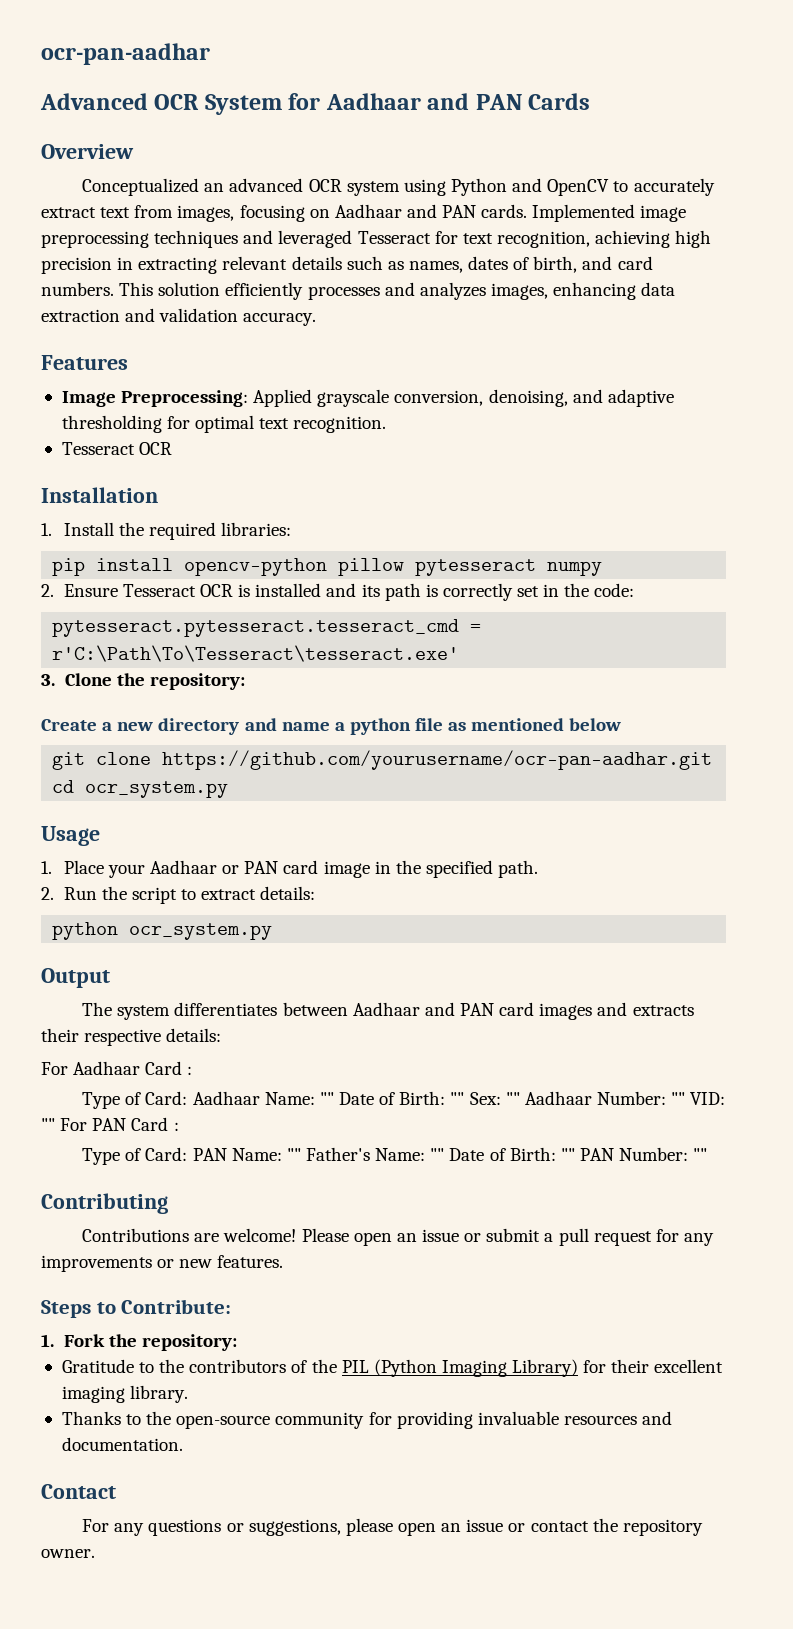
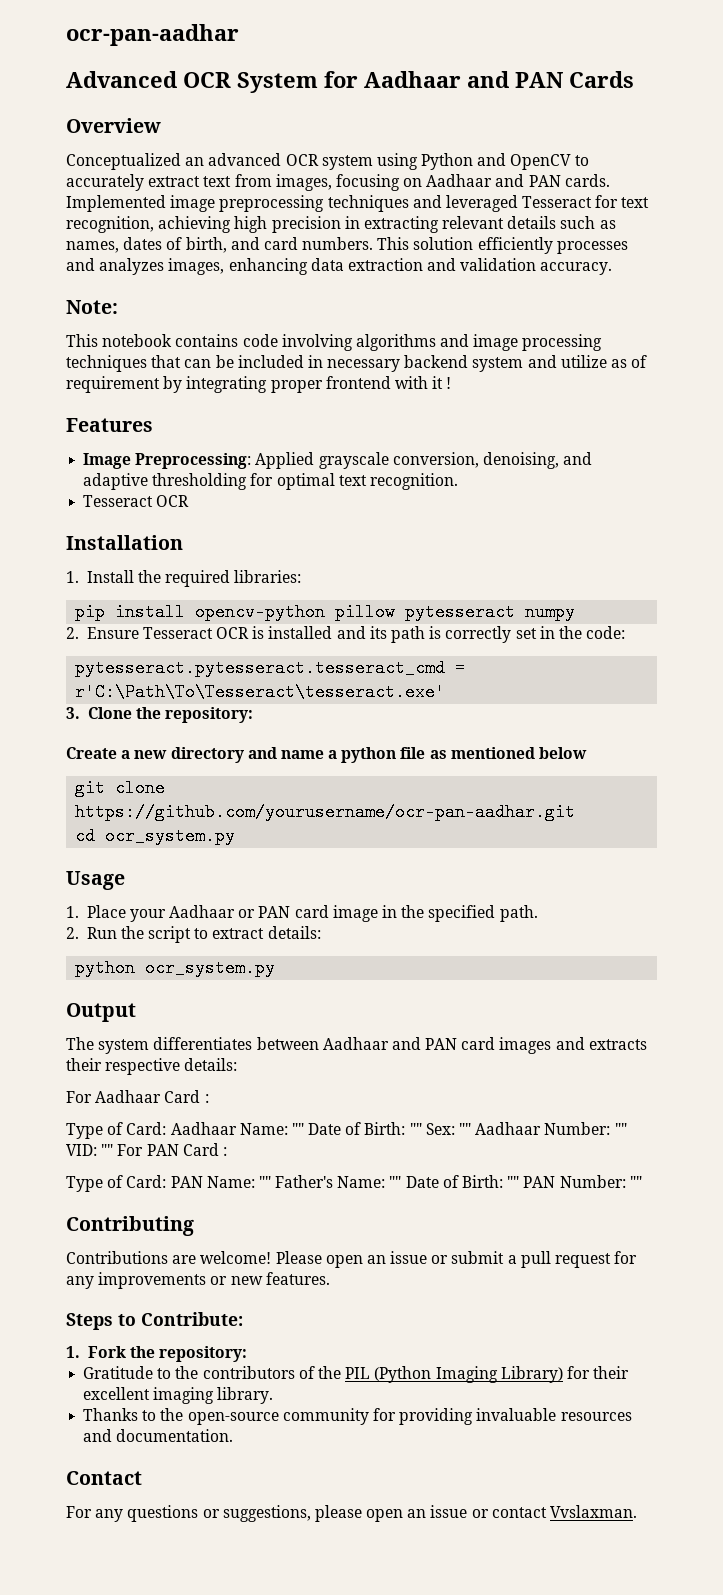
+ Note:
+ This notebook contains code involving algorithms and image processing techniques that can be included in necessary backend system and utilize as of requirement by integrating proper frontend with it !
- For any questions or suggestions, please open an issue or contact the repository owner.
+ For any questions or suggestions, please open an issue or contact Vvslaxman.

